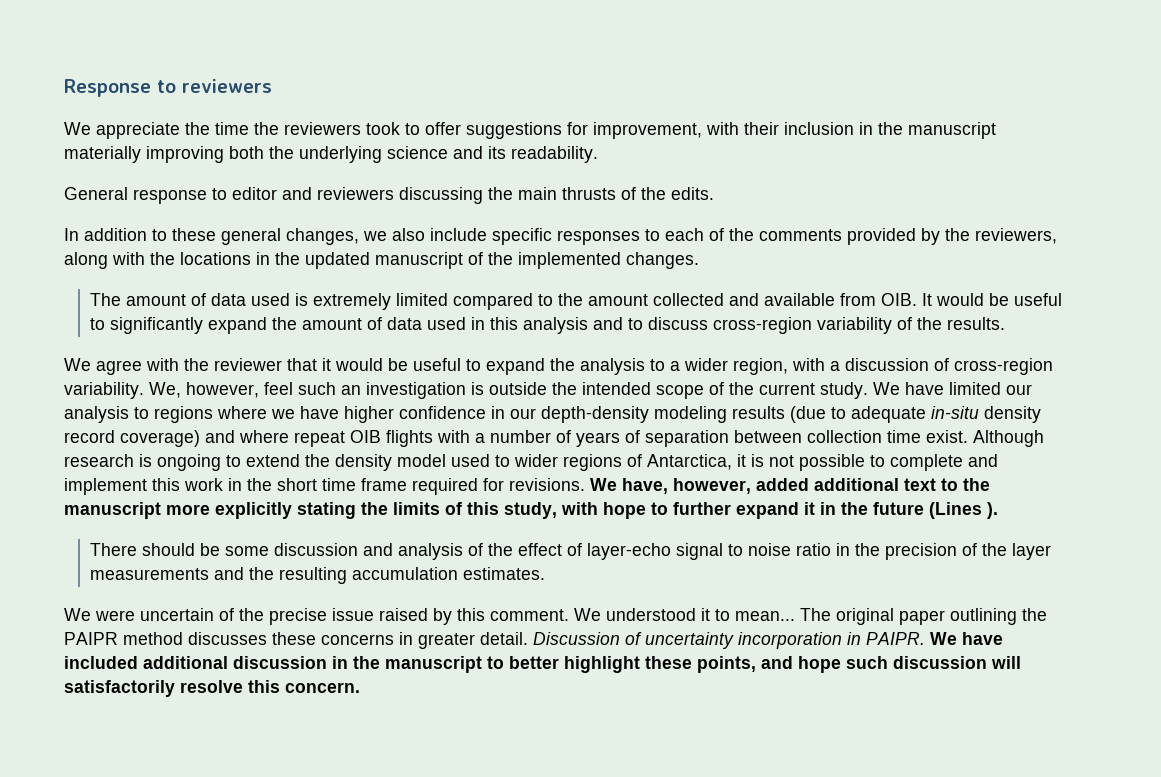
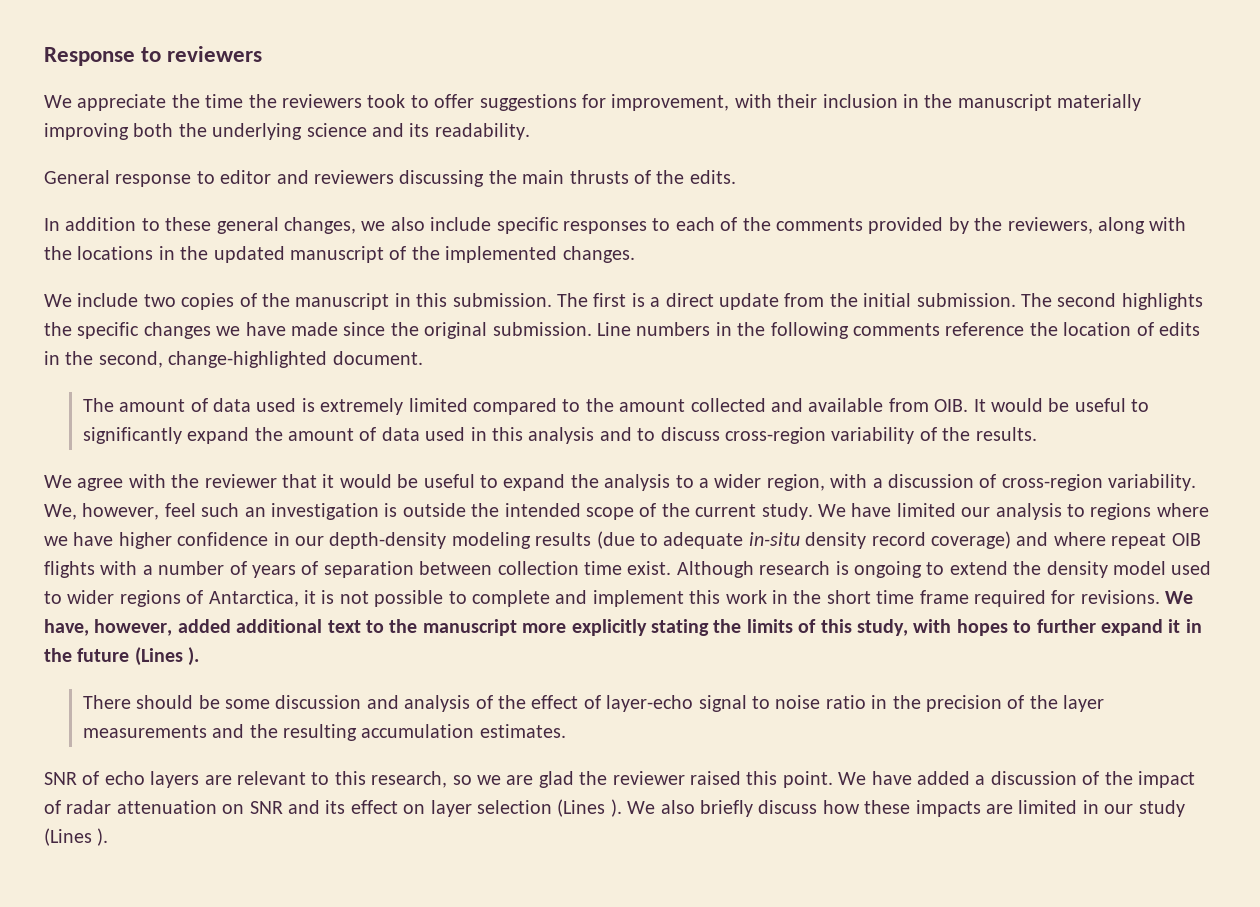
+ We include two copies of the manuscript in this submission. The first is a direct update from the initial submission. The second highlights the specific changes we have made since the original submission. Line numbers in the following comments reference the location of edits in the second, change-highlighted document.
- We have, however, added additional text to the manuscript more explicitly stating the limits of this study, with hope to further expand it in the future (Lines ).
+ We have, however, added additional text to the manuscript more explicitly stating the limits of this study, with hopes to further expand it in the future (Lines ).
- We were uncertain of the precise issue raised by this comment. We understood it to mean... The original paper outlining the PAIPR method discusses these concerns in greater detail. Discussion of uncertainty incorporation in PAIPR. We have included additional discussion in the manuscript to better highlight these points, and hope such discussion will satisfactorily resolve this concern.
+ SNR of echo layers are relevant to this research, so we are glad the reviewer raised this point. We have added a discussion of the impact of radar attenuation on SNR and its effect on layer selection (Lines ). We also briefly discuss how these impacts are limited in our study (Lines ).

